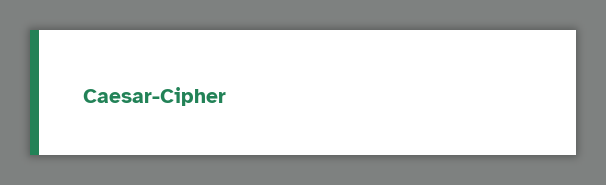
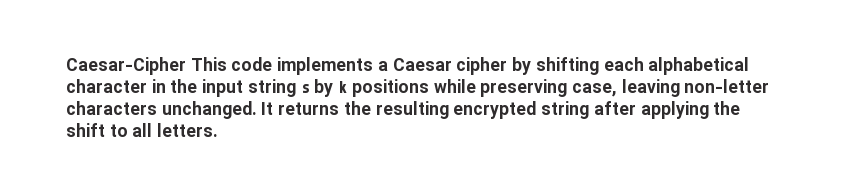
- Caesar-Cipher
+ Caesar-Cipher This code implements a Caesar cipher by shifting each alphabetical character in the input string s by k positions while preserving case, leaving non-letter characters unchanged. It returns the resulting encrypted string after applying the shift to all letters.

